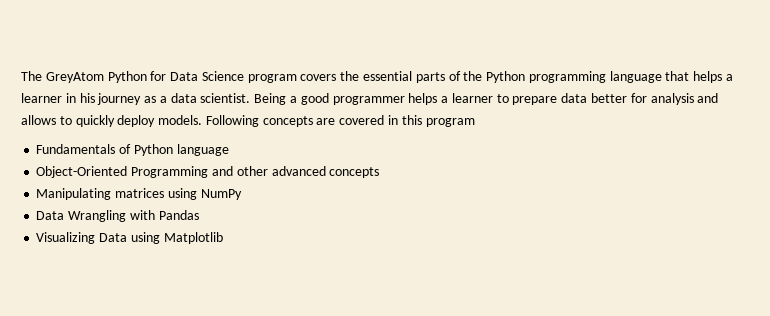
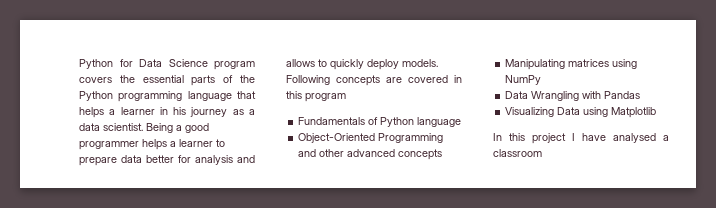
- The GreyAtom Python for Data Science program covers the essential parts of the Python programming language that helps a learner in his journey as a data scientist.
+ Python for Data Science program covers the essential parts of the Python programming language that helps a learner in his journey as a data scientist.
+ In this project I have analysed a classroom

